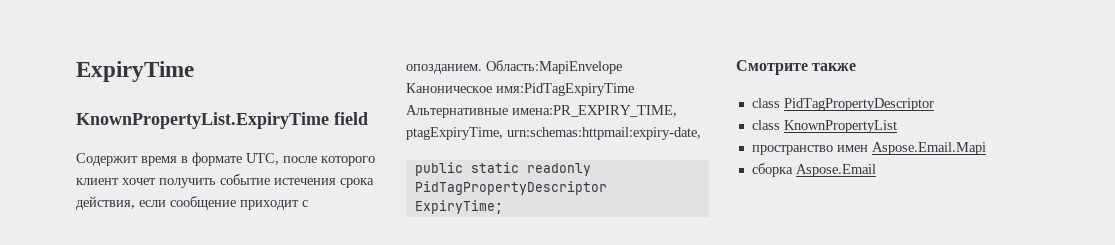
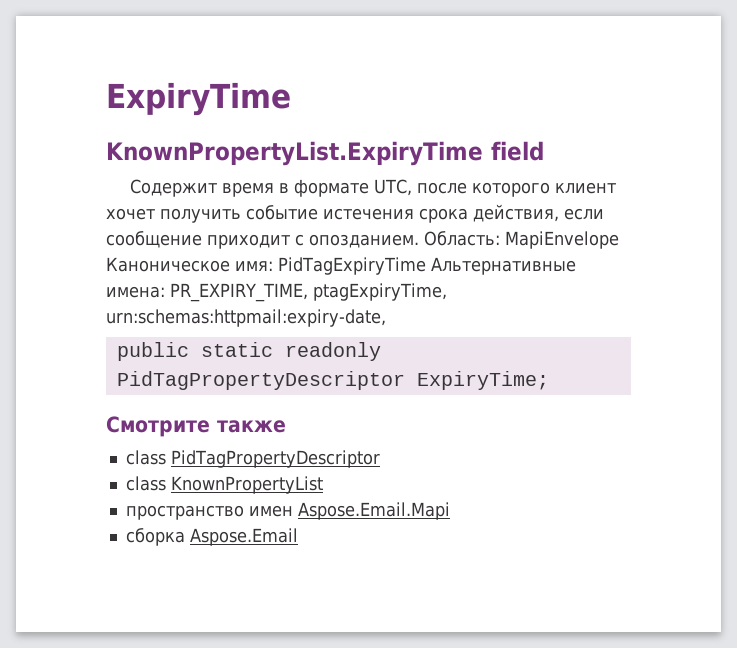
- Область:MapiEnvelope Каноническое имя:PidTagExpiryTime Альтернативные имена:PR_EXPIRY_TIME, ptagExpiryTime, urn:schemas:httpmail:expiry-date,
+ Область: MapiEnvelope Каноническое имя: PidTagExpiryTime Альтернативные имена: PR_EXPIRY_TIME, ptagExpiryTime, urn:schemas:httpmail:expiry-date,

